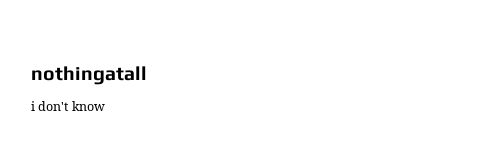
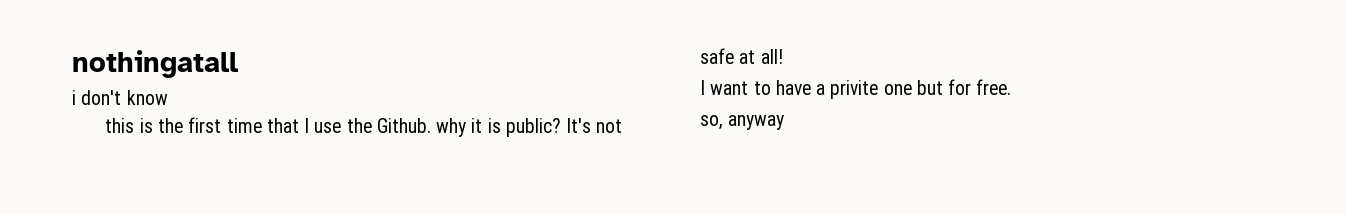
+ this is the first time that I use the Github. why it is public? It's not safe at all!
+ I want to have a privite one but for free.
+ so, anyway

